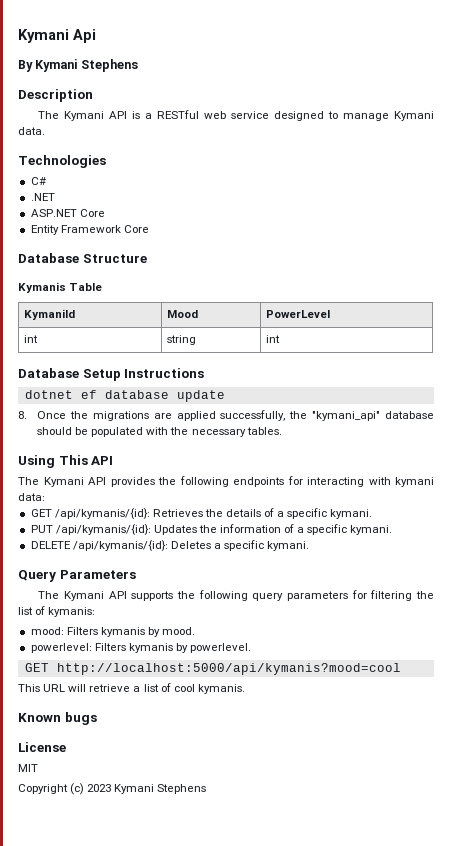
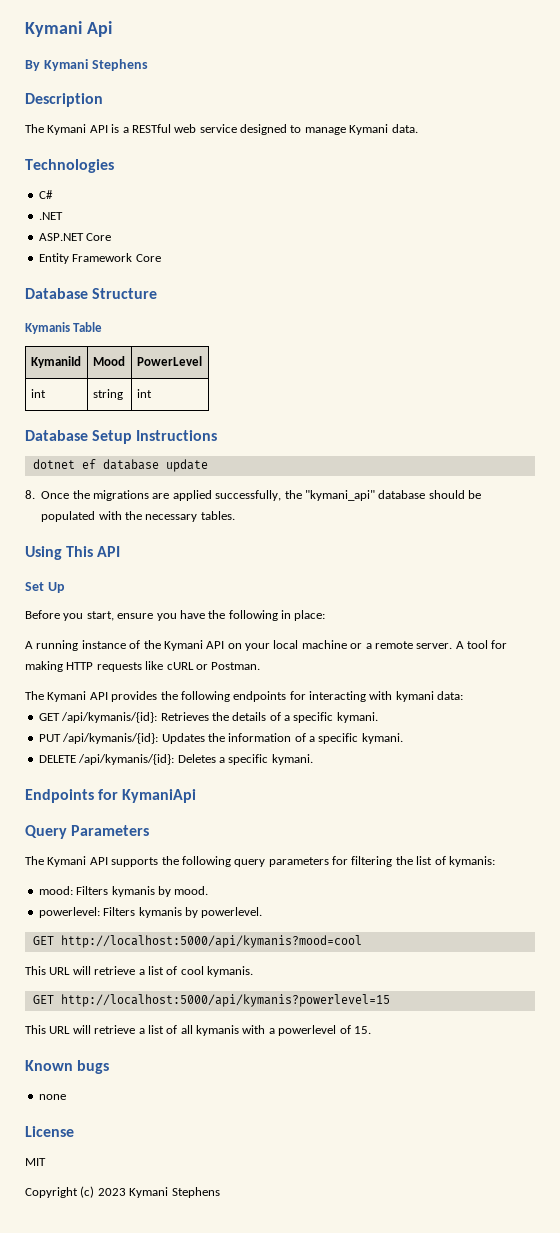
+ Set Up
+ Before you start, ensure you have the following in place:
+ A running instance of the Kymani API on your local machine or a remote server. A tool for making HTTP requests like cURL or Postman.
+ Endpoints for KymaniApi
+ GET http://localhost:5000/api/kymanis?powerlevel=15
+ This URL will retrieve a list of all kymanis with a powerlevel of 15.
+ none

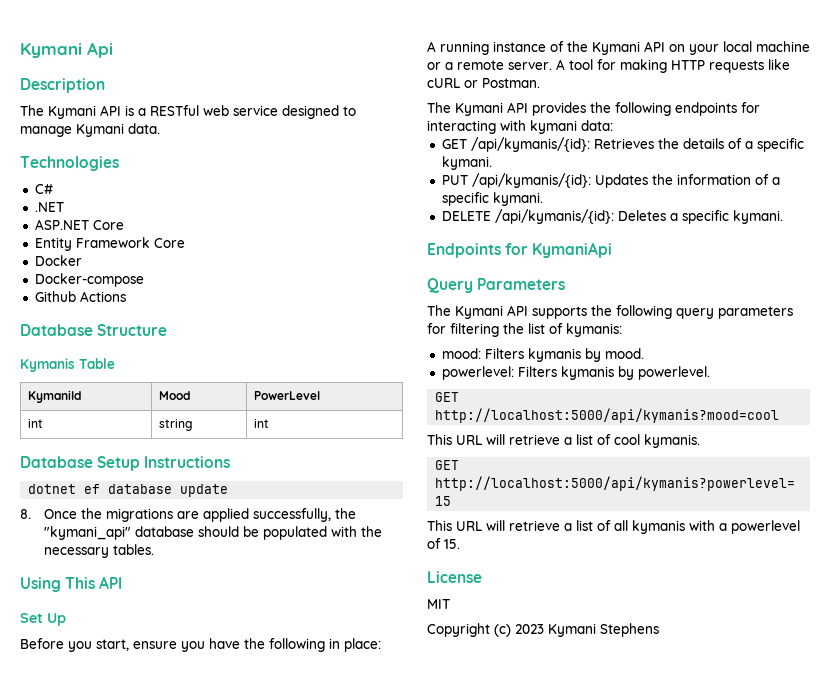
- By Kymani Stephens
+ Docker
+ Docker-compose
+ Github Actions
- Known bugs
- none

